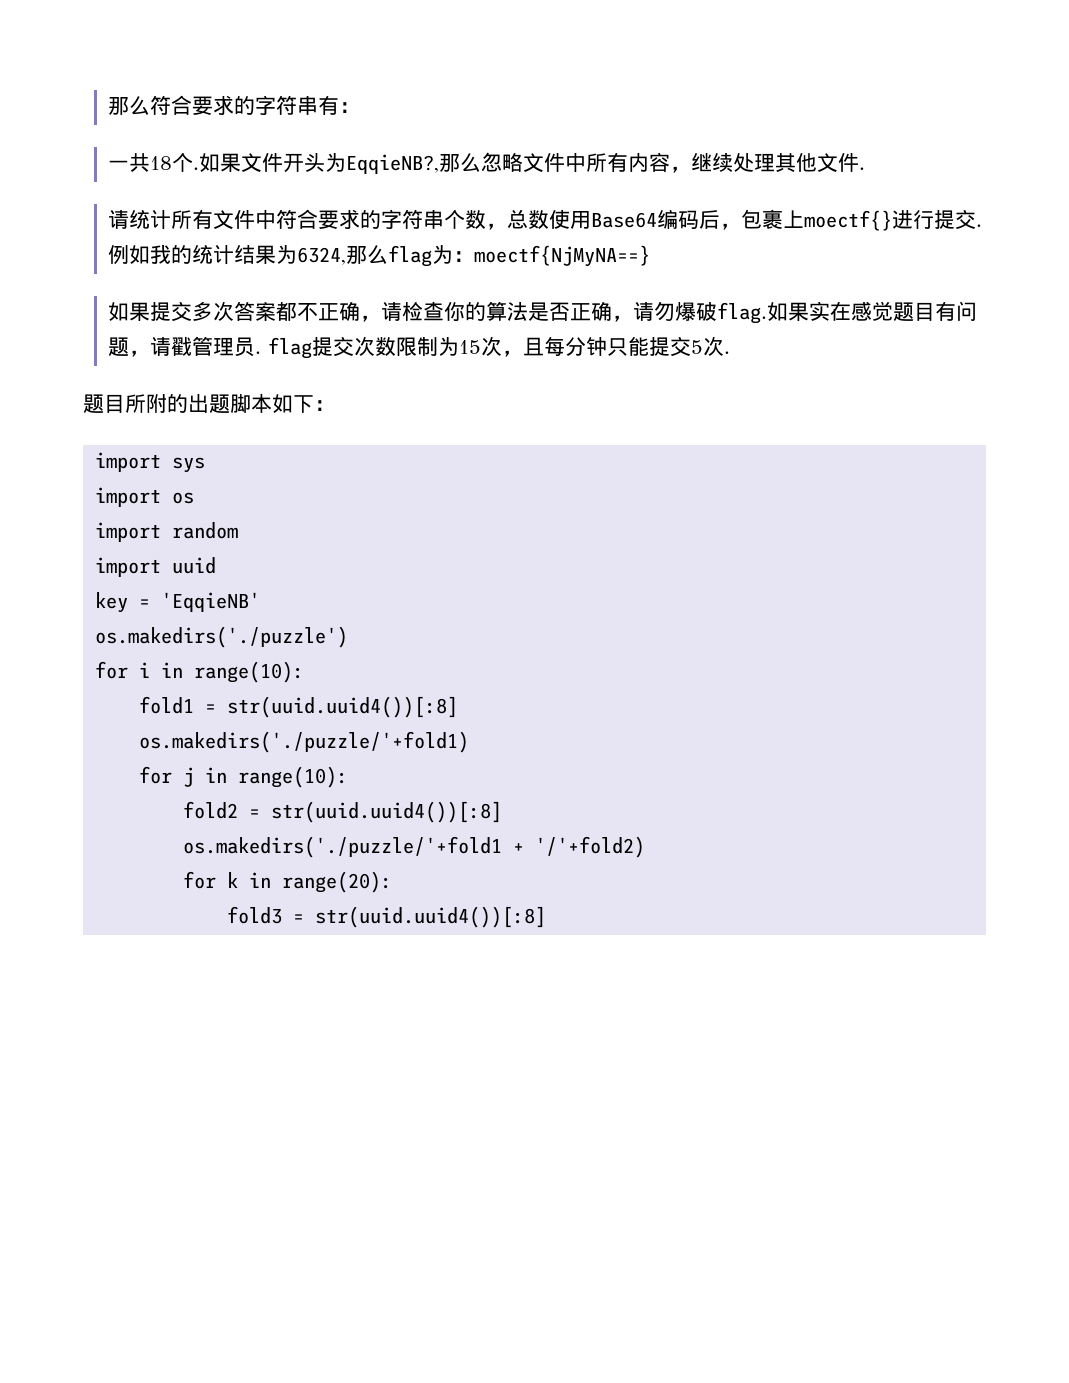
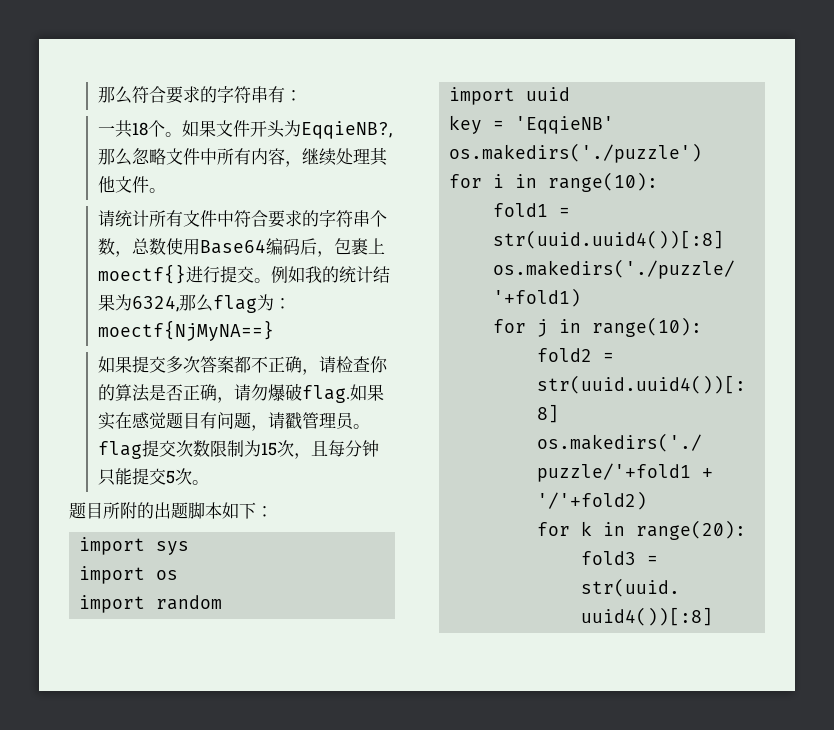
- 一共18个.
+ 一共18个。
- 如果文件开头为EqqieNB?,那么忽略文件中所有内容，继续处理其他文件.
+ 如果文件开头为EqqieNB?,那么忽略文件中所有内容，继续处理其他文件。
- 请统计所有文件中符合要求的字符串个数，总数使用Base64编码后，包裹上moectf{}进行提交.
+ 请统计所有文件中符合要求的字符串个数，总数使用Base64编码后，包裹上moectf{}进行提交。
- 如果实在感觉题目有问题，请戳管理员. flag提交次数限制为15次，且每分钟只能提交5次.
+ 如果实在感觉题目有问题，请戳管理员。flag提交次数限制为15次，且每分钟只能提交5次。

